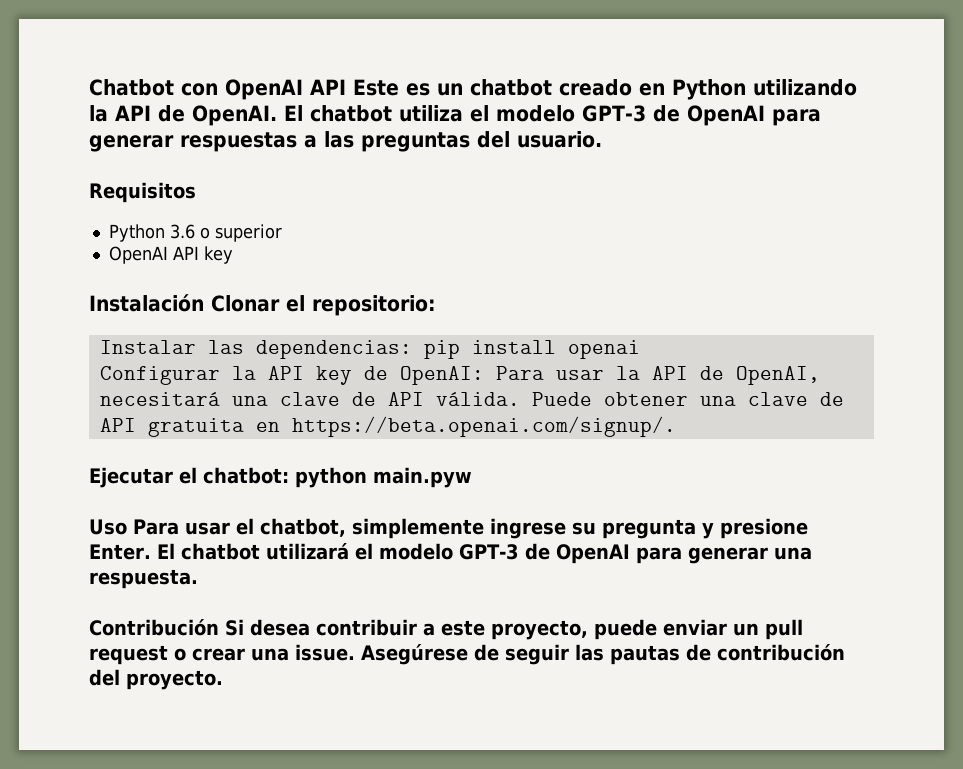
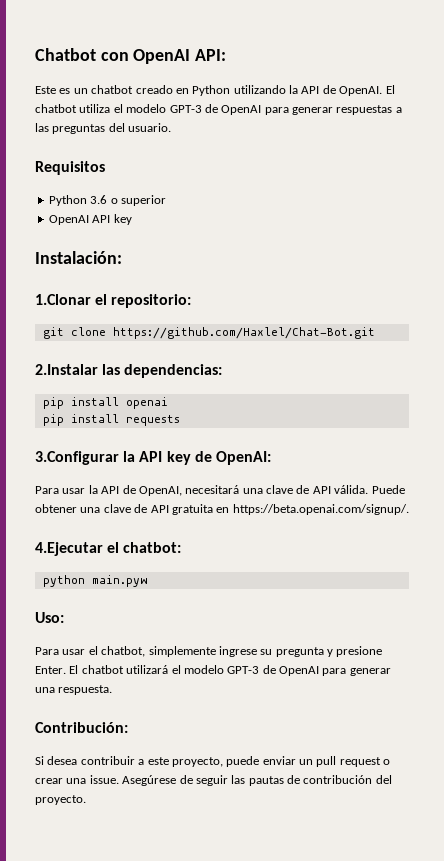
- Chatbot con OpenAI API Este es un chatbot creado en Python utilizando la API de OpenAI.
+ Chatbot con OpenAI API:
+ Este es un chatbot creado en Python utilizando la API de OpenAI.
- Instalación Clonar el repositorio:
+ Instalación:
+ 1.Clonar el repositorio:
- Instalar las dependencias: pip install openai
+ git clone https://github.com/Haxlel/Chat-Bot.git
+ 2.Instalar las dependencias:
+ pip install openai
- Configurar la API key de OpenAI: Para usar la API de OpenAI, necesitará una clave de API válida.
+ pip install requests
+ 3.Configurar la API key de OpenAI:
+ Para usar la API de OpenAI, necesitará una clave de API válida.
- Ejecutar el chatbot: python main.pyw
+ 4.Ejecutar el chatbot:
+ python main.pyw
- Uso Para usar el chatbot, simplemente ingrese su pregunta y presione Enter.
+ Uso:
+ Para usar el chatbot, simplemente ingrese su pregunta y presione Enter.
- Contribución Si desea contribuir a este proyecto, puede enviar un pull request o crear una issue.
+ Contribución:
+ Si desea contribuir a este proyecto, puede enviar un pull request o crear una issue.

